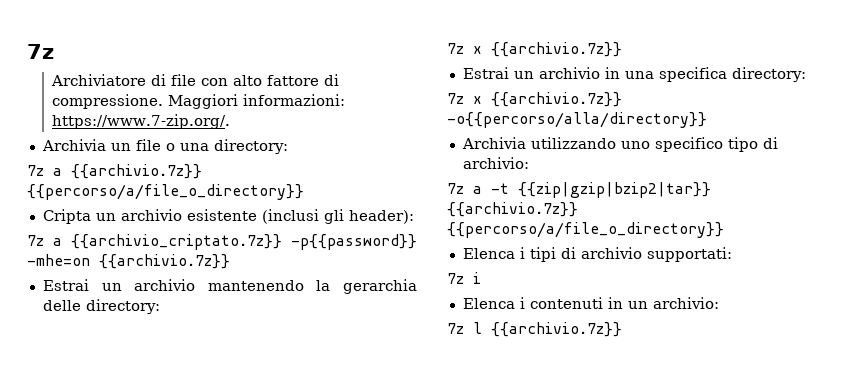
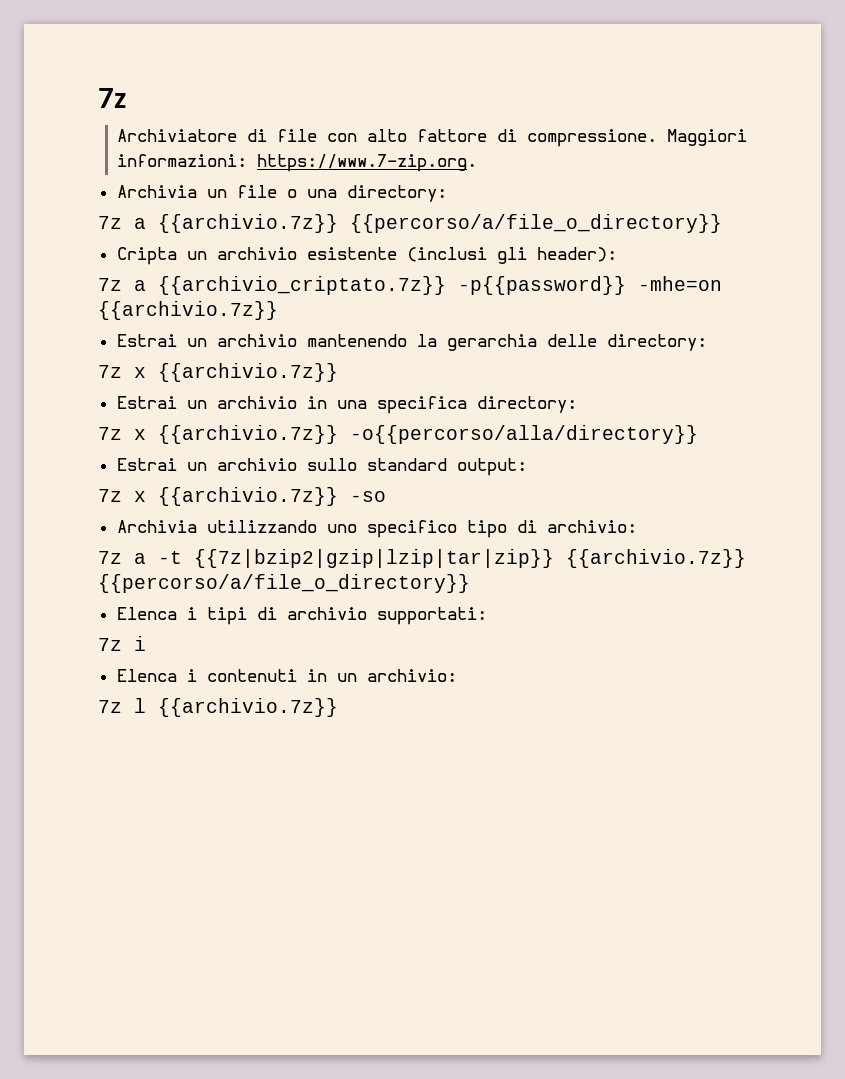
- Maggiori informazioni: https://www.7-zip.org/.
+ Maggiori informazioni: https://www.7-zip.org.
+ Estrai un archivio sullo standard output:
+ 7z x {{archivio.7z}} -so
- 7z a -t {{zip|gzip|bzip2|tar}} {{archivio.7z}} {{percorso/a/file_o_directory}}
+ 7z a -t {{7z|bzip2|gzip|lzip|tar|zip}} {{archivio.7z}} {{percorso/a/file_o_directory}}

